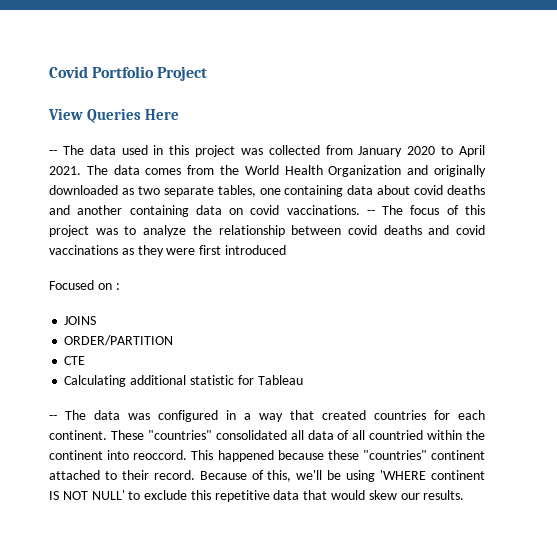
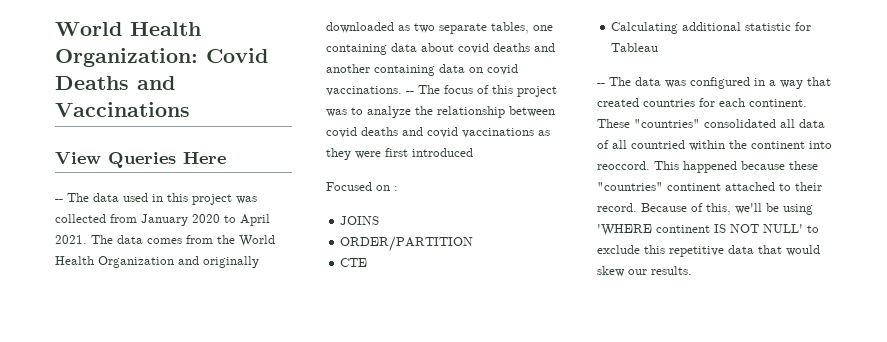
- Covid Portfolio Project
+ World Health Organization: Covid Deaths and Vaccinations

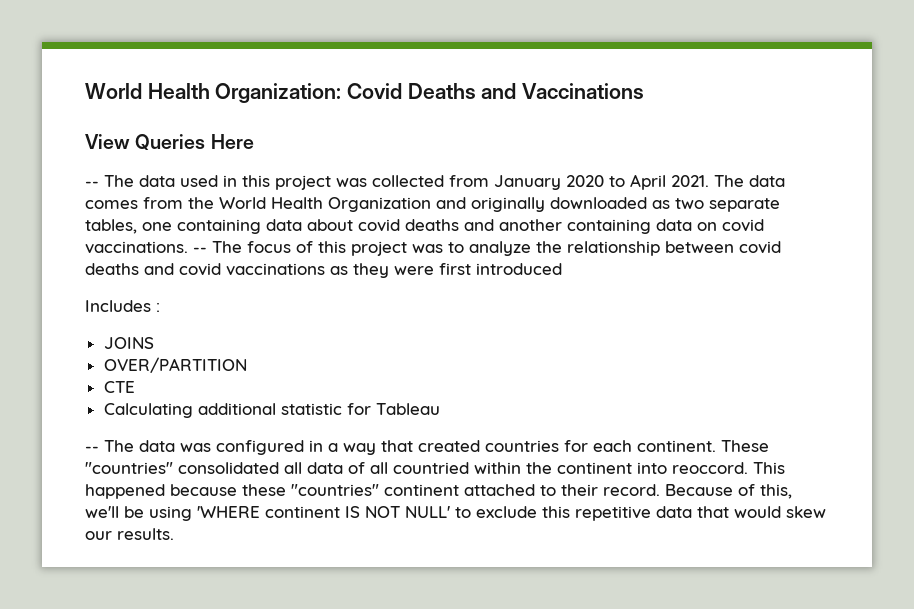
- Focused on :
+ Includes :
- ORDER/PARTITION
+ OVER/PARTITION

